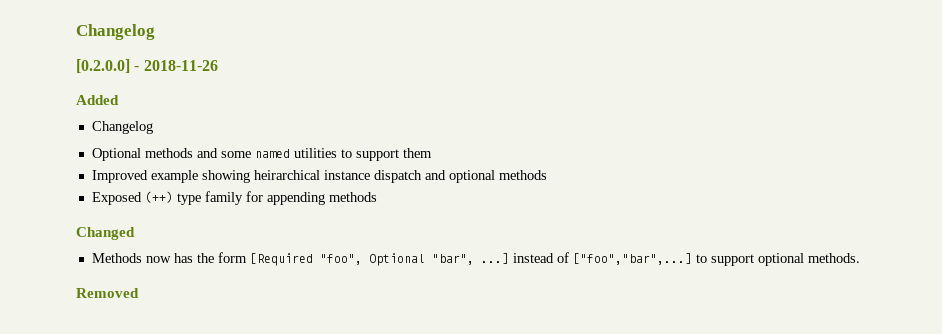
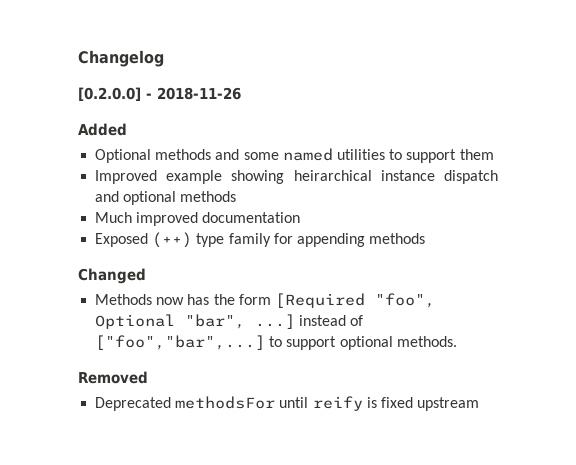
  Added
- Changelog
+ Much improved documentation
+ Deprecated methodsFor until reify is fixed upstream

